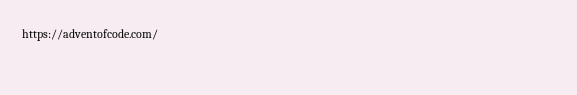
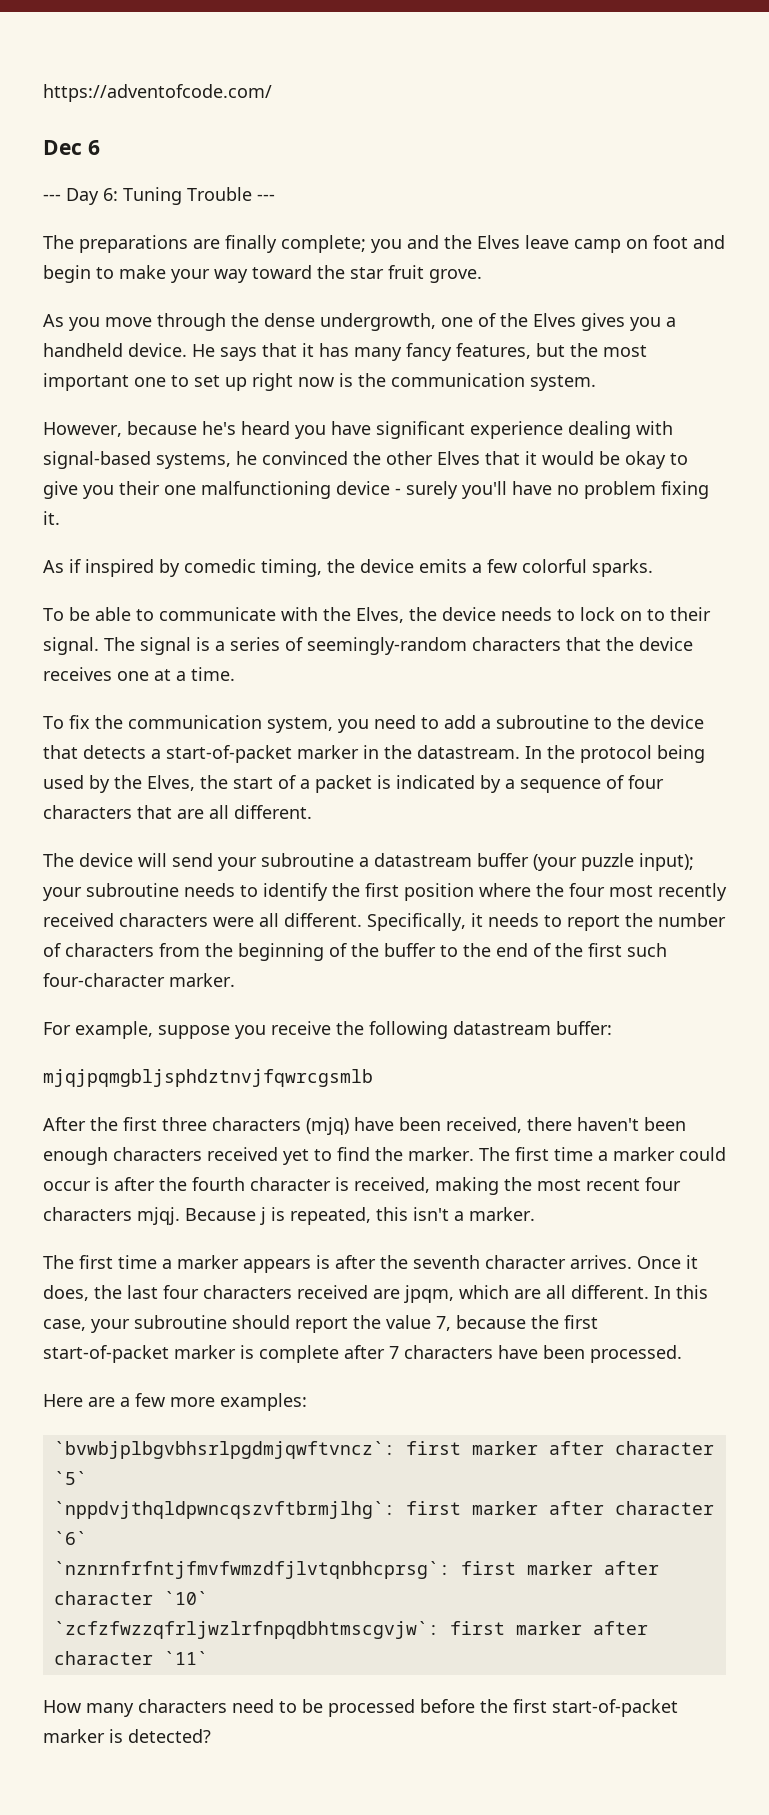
+ Dec 6
+ --- Day 6: Tuning Trouble ---
+ The preparations are finally complete; you and the Elves leave camp on foot and begin to make your way toward the star fruit grove.
+ As you move through the dense undergrowth, one of the Elves gives you a handheld device. He says that it has many fancy features, but the most important one to set up right now is the communication system.
+ However, because he's heard you have significant experience dealing with signal-based systems, he convinced the other Elves that it would be okay to give you their one malfunctioning device - surely you'll have no problem fixing it.
+ As if inspired by comedic timing, the device emits a few colorful sparks.
+ To be able to communicate with the Elves, the device needs to lock on to their signal. The signal is a series of seemingly-random characters that the device receives one at a time.
+ To fix the communication system, you need to add a subroutine to the device that detects a start-of-packet marker in the datastream. In the protocol being used by the Elves, the start of a packet is indicated by a sequence of four characters that are all different.
+ The device will send your subroutine a datastream buffer (your puzzle input); your subroutine needs to identify the first position where the four most recently received characters were all different. Specifically, it needs to report the number of characters from the beginning of the buffer to the end of the first such four-character marker.
+ For example, suppose you receive the following datastream buffer:
+ mjqjpqmgbljsphdztnvjfqwrcgsmlb
+ After the first three characters (mjq) have been received, there haven't been enough characters received yet to find the marker. The first time a marker could occur is after the fourth character is received, making the most recent four characters mjqj. Because j is repeated, this isn't a marker.
+ The first time a marker appears is after the seventh character arrives. Once it does, the last four characters received are jpqm, which are all different. In this case, your subroutine should report the value 7, because the first start-of-packet marker is complete after 7 characters have been processed.
+ Here are a few more examples:
+ `bvwbjplbgvbhsrlpgdmjqwftvncz`: first marker after character `5`
+ `nppdvjthqldpwncqszvftbrmjlhg`: first marker after character `6`
+ `nznrnfrfntjfmvfwmzdfjlvtqnbhcprsg`: first marker after character `10`
+ `zcfzfwzzqfrljwzlrfnpqdbhtmscgvjw`: first marker after character `11`
+ How many characters need to be processed before the first start-of-packet marker is detected?

